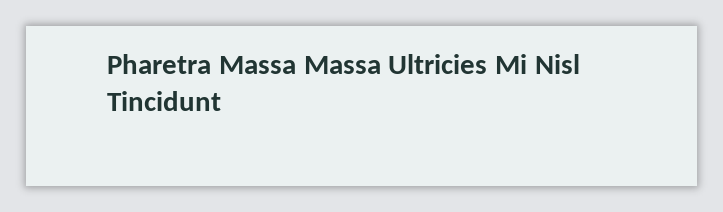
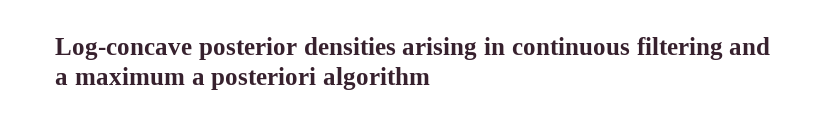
- Pharetra Massa Massa Ultricies Mi Nisl Tincidunt
+ Log-concave posterior densities arising in continuous filtering and a maximum a posteriori algorithm

